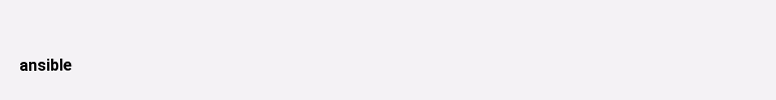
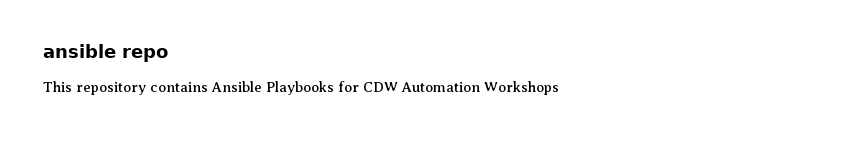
- ansible
+ ansible repo
+ This repository contains Ansible Playbooks for CDW Automation Workshops

